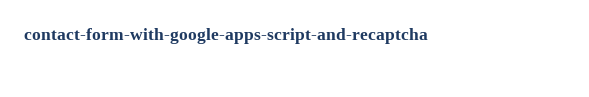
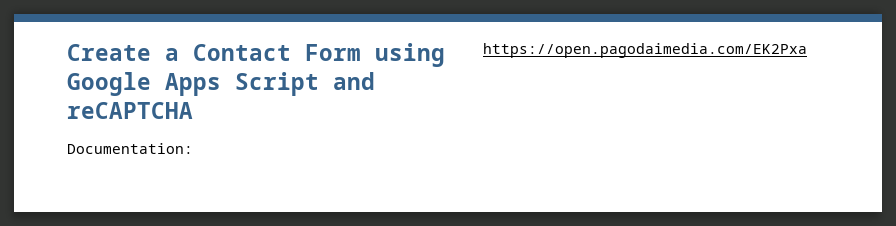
- contact-form-with-google-apps-script-and-recaptcha
+ Create a Contact Form using Google Apps Script and reCAPTCHA
+ Documentation: https://open.pagodaimedia.com/EK2Pxa

